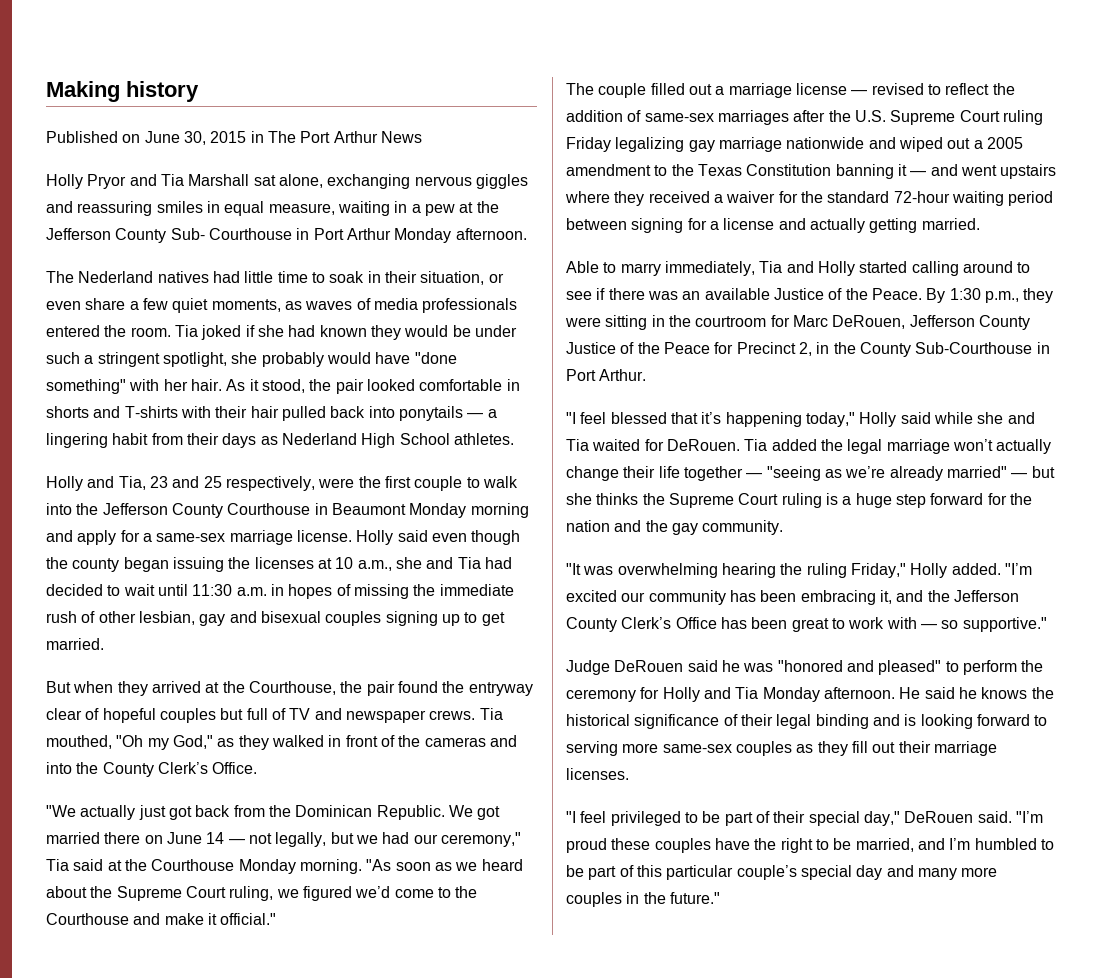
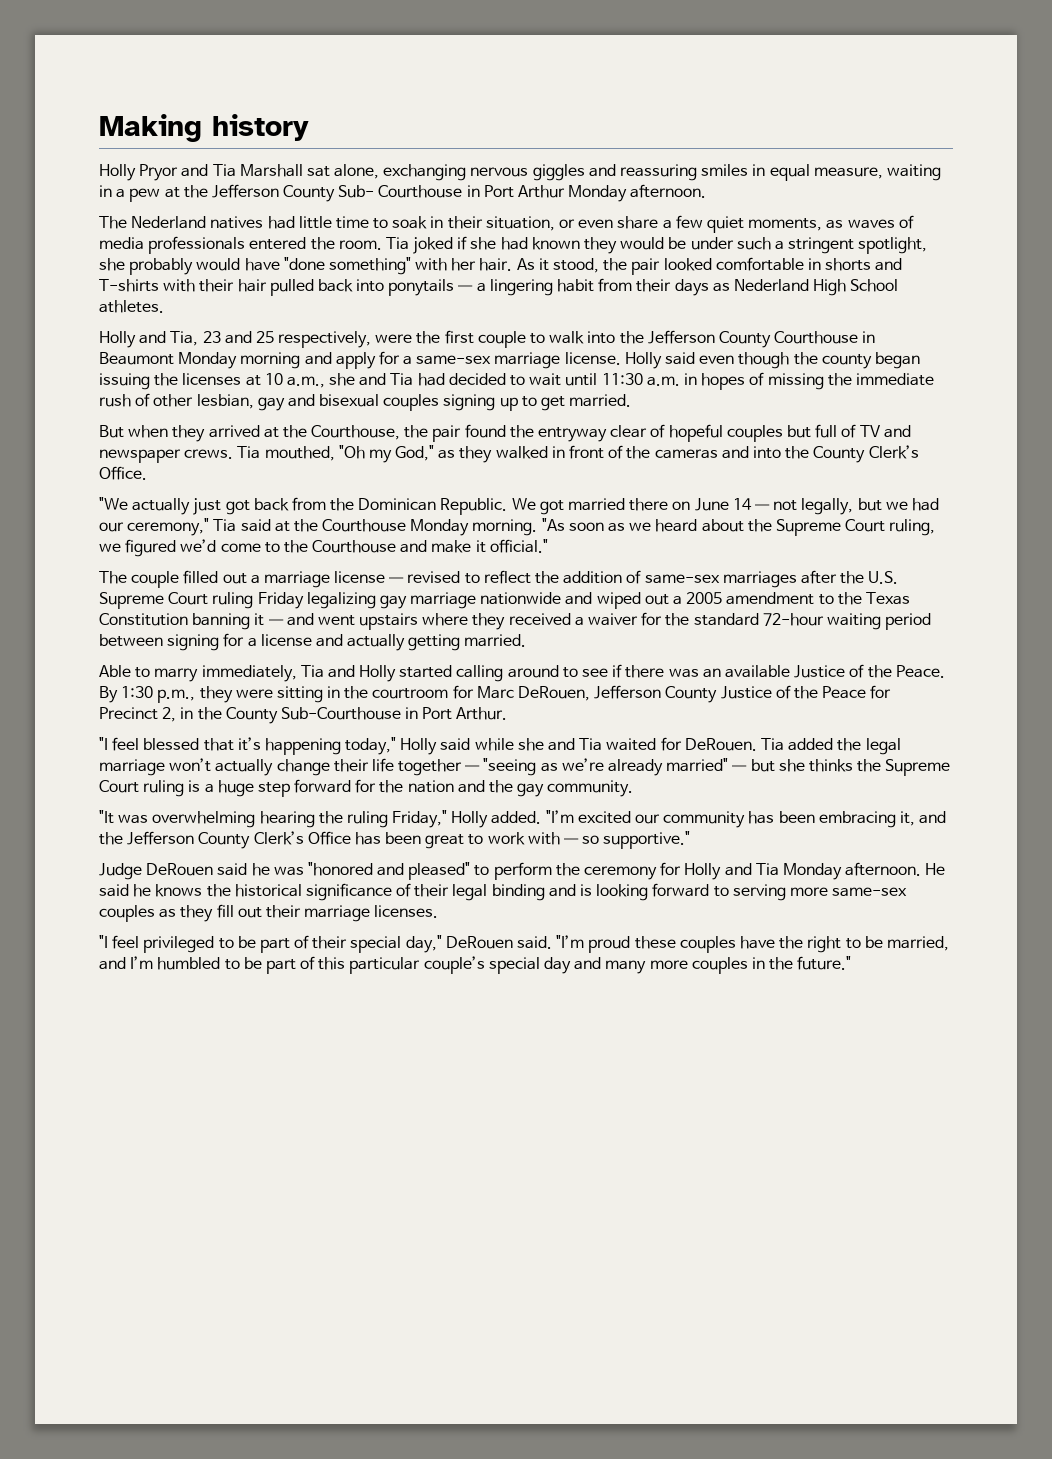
- Published on June 30, 2015 in The Port Arthur News

